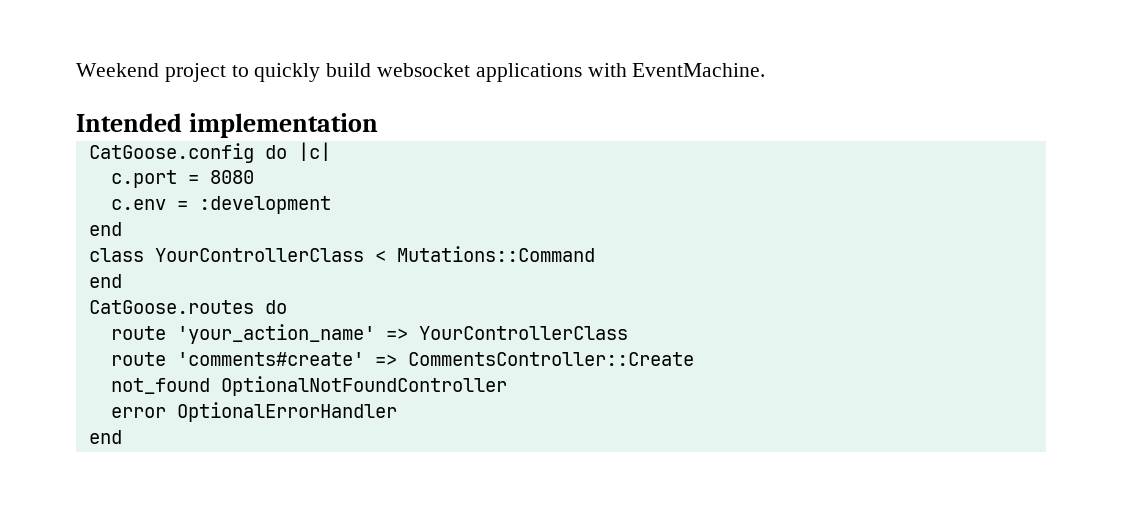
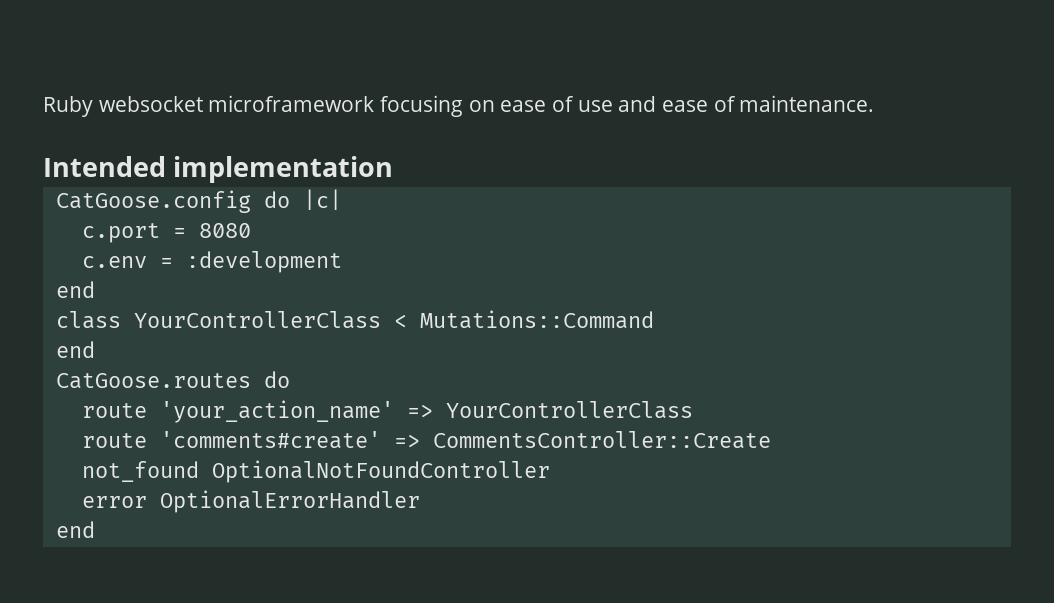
- Weekend project to quickly build websocket applications with EventMachine.
+ Ruby websocket microframework focusing on ease of use and ease of maintenance.

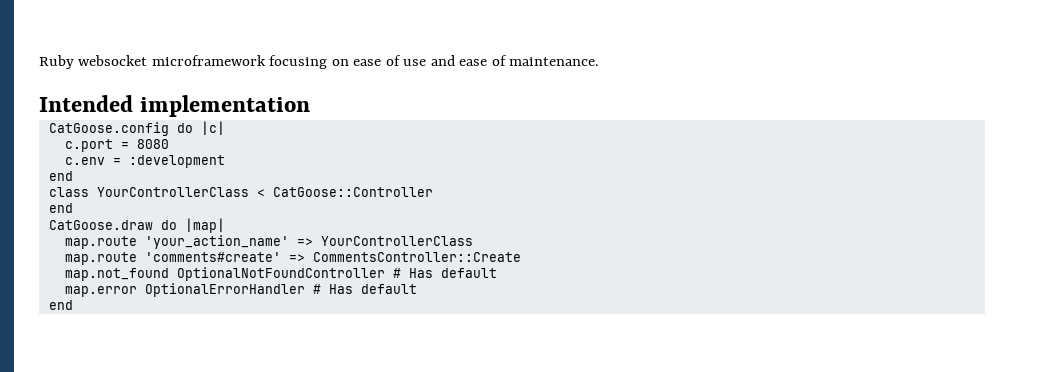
- class YourControllerClass < Mutations::Command
+ class YourControllerClass < CatGoose::Controller
  end
- CatGoose.routes do
- route 'your_action_name' => YourControllerClass
+ CatGoose.draw do |map|
+ map.route 'your_action_name' => YourControllerClass
- route 'comments#create' => CommentsController::Create
+ map.route 'comments#create' => CommentsController::Create
- not_found OptionalNotFoundController
- error OptionalErrorHandler
+ map.not_found OptionalNotFoundController # Has default
+ map.error OptionalErrorHandler # Has default

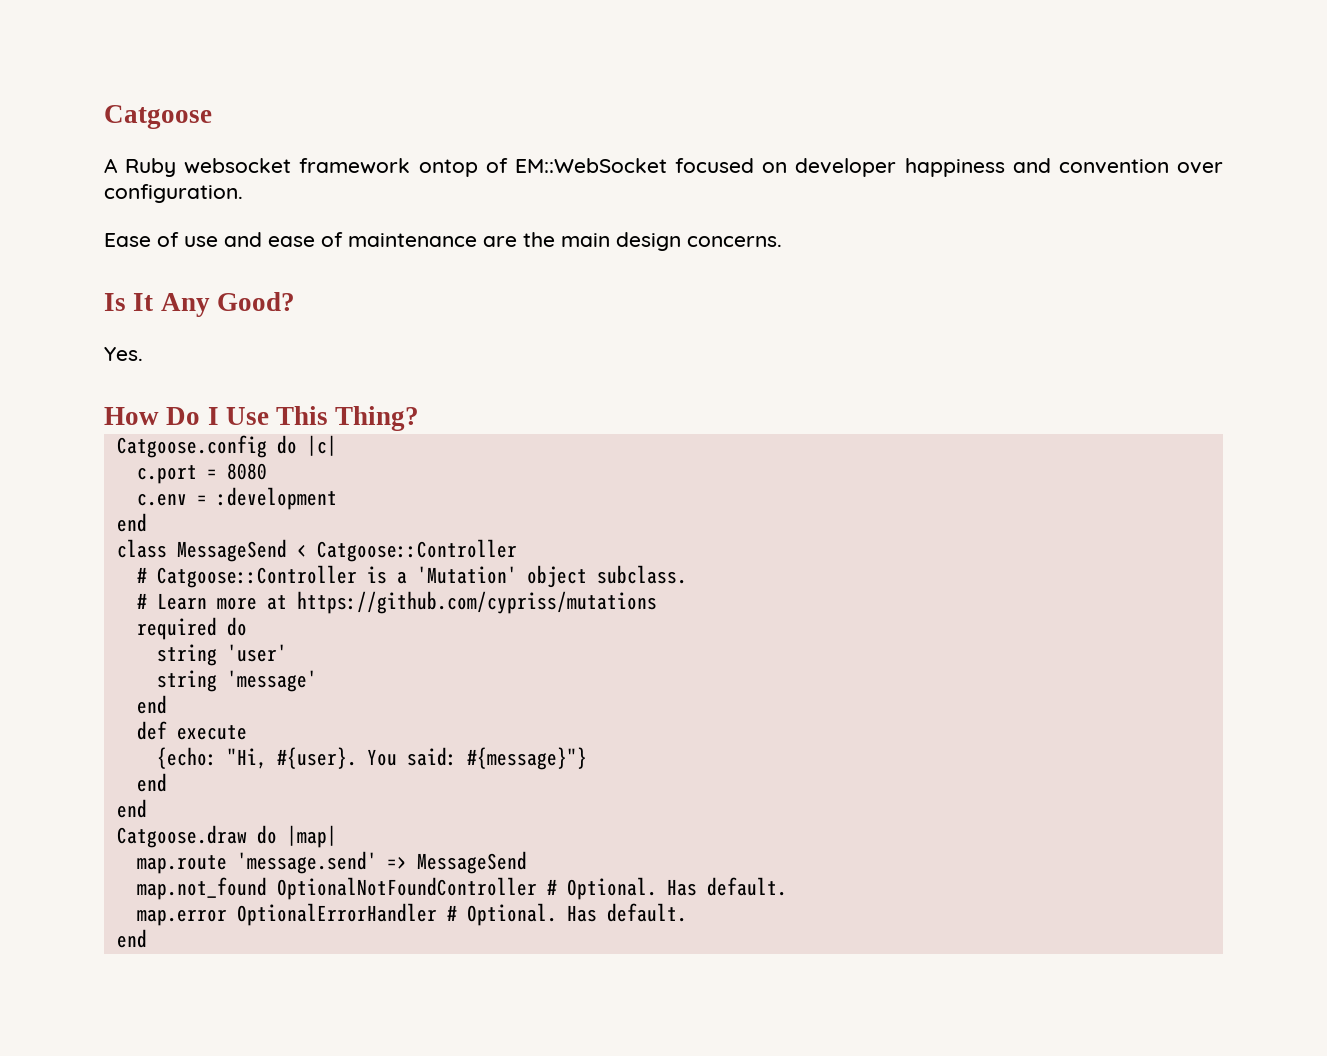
- Ruby websocket microframework focusing on ease of use and ease of maintenance.
- Intended implementation
- CatGoose.config do |c|
+ Catgoose
+ A Ruby websocket framework ontop of EM::WebSocket focused on developer happiness and convention over configuration.
+ Ease of use and ease of maintenance are the main design concerns.
+ Is It Any Good?
+ Yes.
+ How Do I Use This Thing?
+ Catgoose.config do |c|
- class YourControllerClass < CatGoose::Controller
+ class MessageSend < Catgoose::Controller
+ # Catgoose::Controller is a 'Mutation' object subclass.
+ # Learn more at https://github.com/cypriss/mutations
+ required do
+ string 'user'
+ string 'message'
  end
- CatGoose.draw do |map|
- map.route 'your_action_name' => YourControllerClass
- map.route 'comments#create' => CommentsController::Create
+ def execute
+ {echo: "Hi, #{user}. You said: #{message}"}
+ end
+ end
+ Catgoose.draw do |map|
+ map.route 'message.send' => MessageSend
- map.not_found OptionalNotFoundController # Has default
+ map.not_found OptionalNotFoundController # Optional. Has default.
- map.error OptionalErrorHandler # Has default
+ map.error OptionalErrorHandler # Optional. Has default.

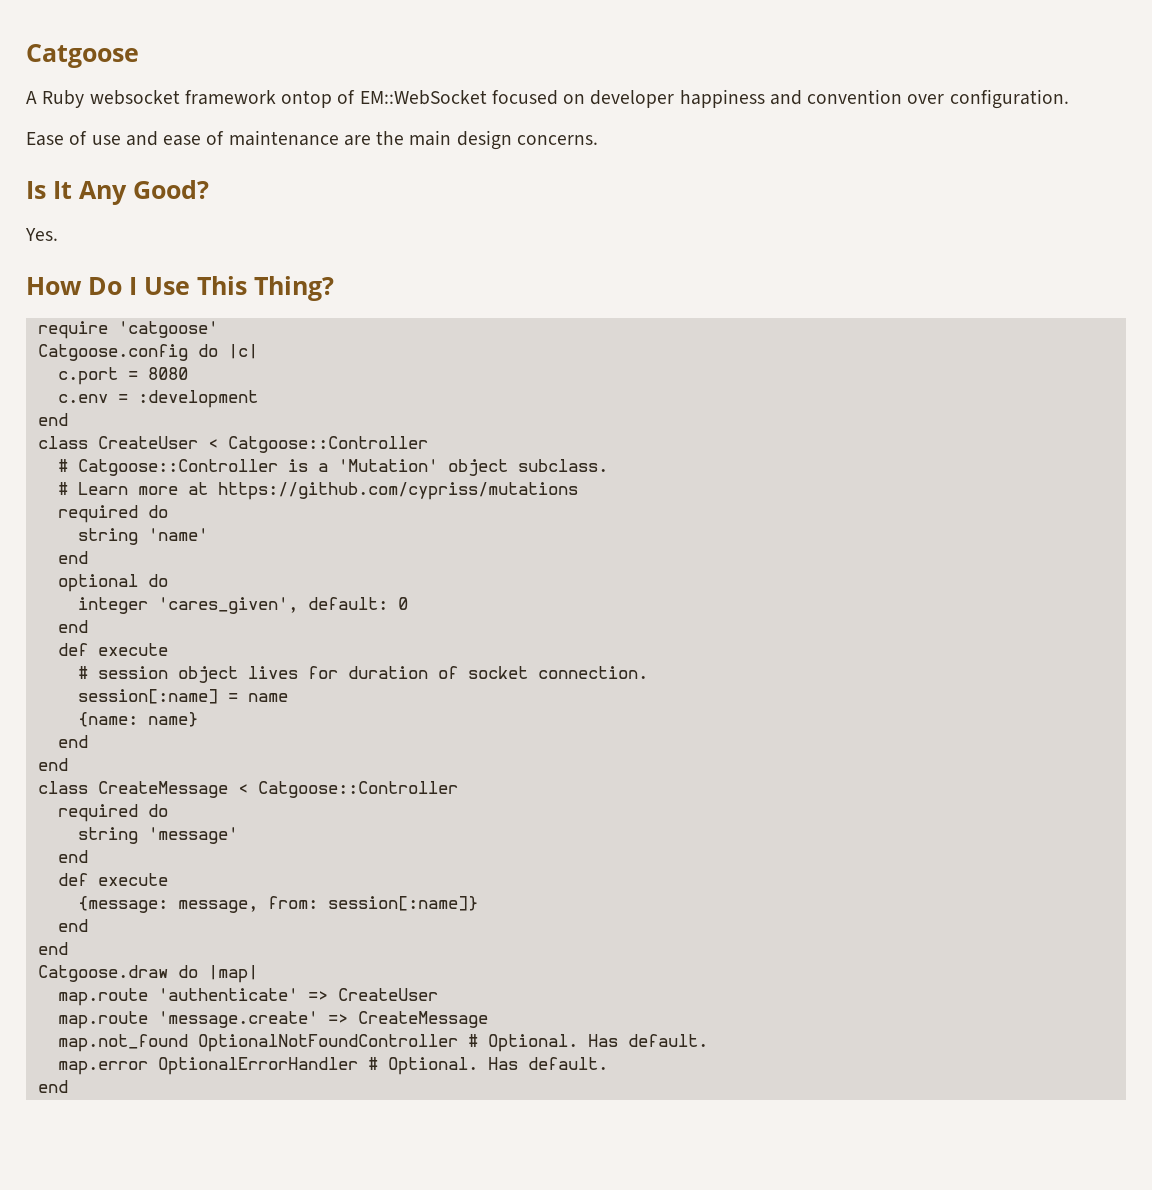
+ require 'catgoose'
- class MessageSend < Catgoose::Controller
+ class CreateUser < Catgoose::Controller
- string 'user'
+ string 'name'
+ end
+ optional do
+ integer 'cares_given', default: 0
+ end
+ def execute
+ # session object lives for duration of socket connection.
+ session[:name] = name
+ {name: name}
+ end
+ end
+ class CreateMessage < Catgoose::Controller
+ required do
- {echo: "Hi, #{user}. You said: #{message}"}
+ {message: message, from: session[:name]}
- map.route 'message.send' => MessageSend
+ map.route 'authenticate' => CreateUser
+ map.route 'message.create' => CreateMessage

